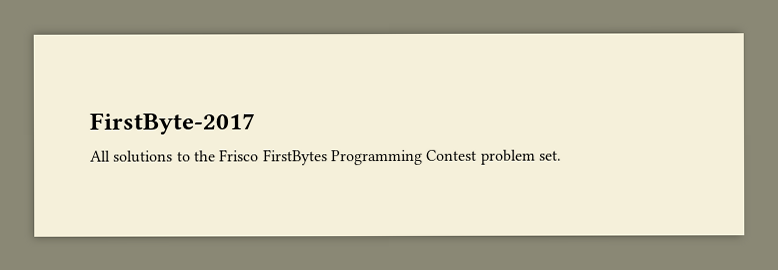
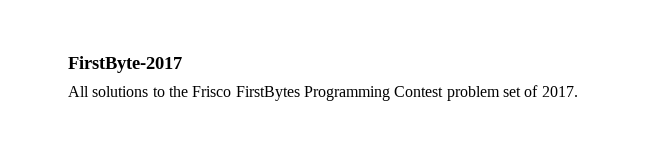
- All solutions to the Frisco FirstBytes Programming Contest problem set.
+ All solutions to the Frisco FirstBytes Programming Contest problem set of 2017.

